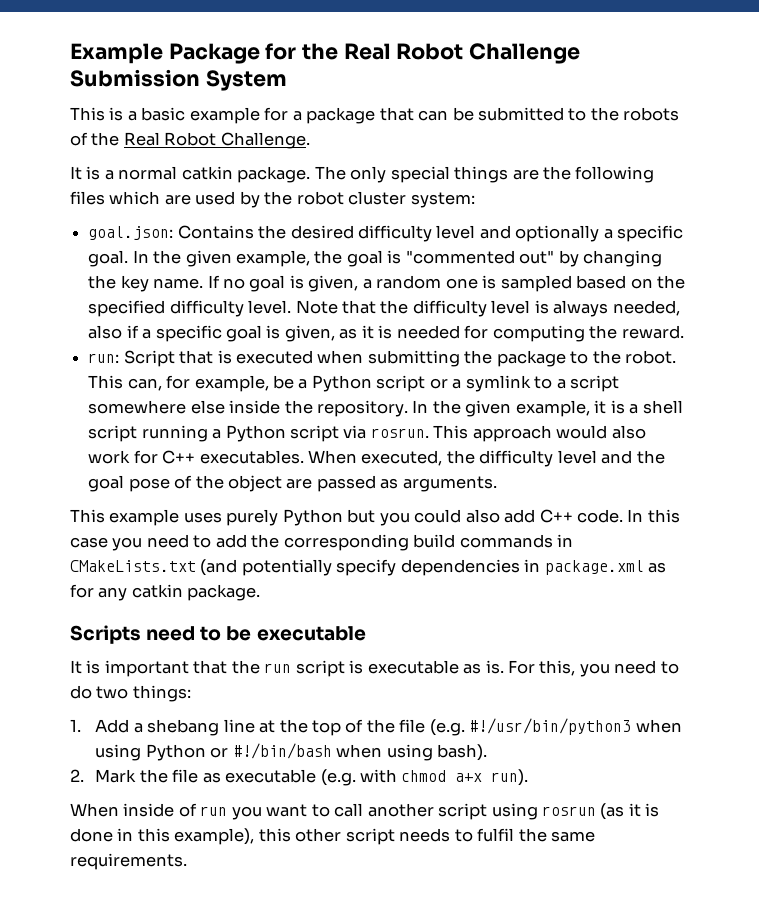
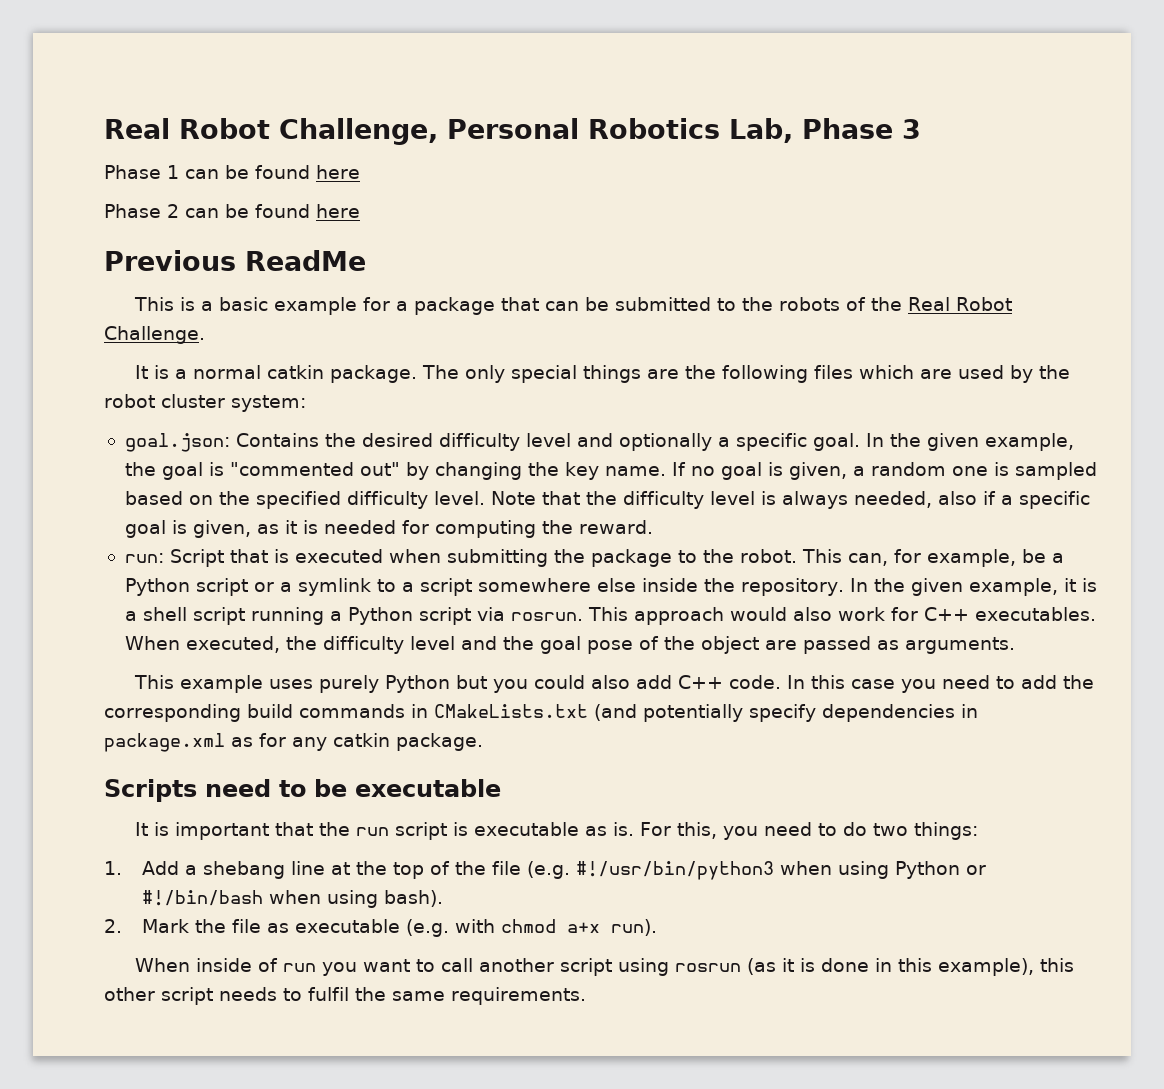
- Example Package for the Real Robot Challenge Submission System
+ Real Robot Challenge, Personal Robotics Lab, Phase 3
+ Phase 1 can be found here
+ Phase 2 can be found here
+ Previous ReadMe

